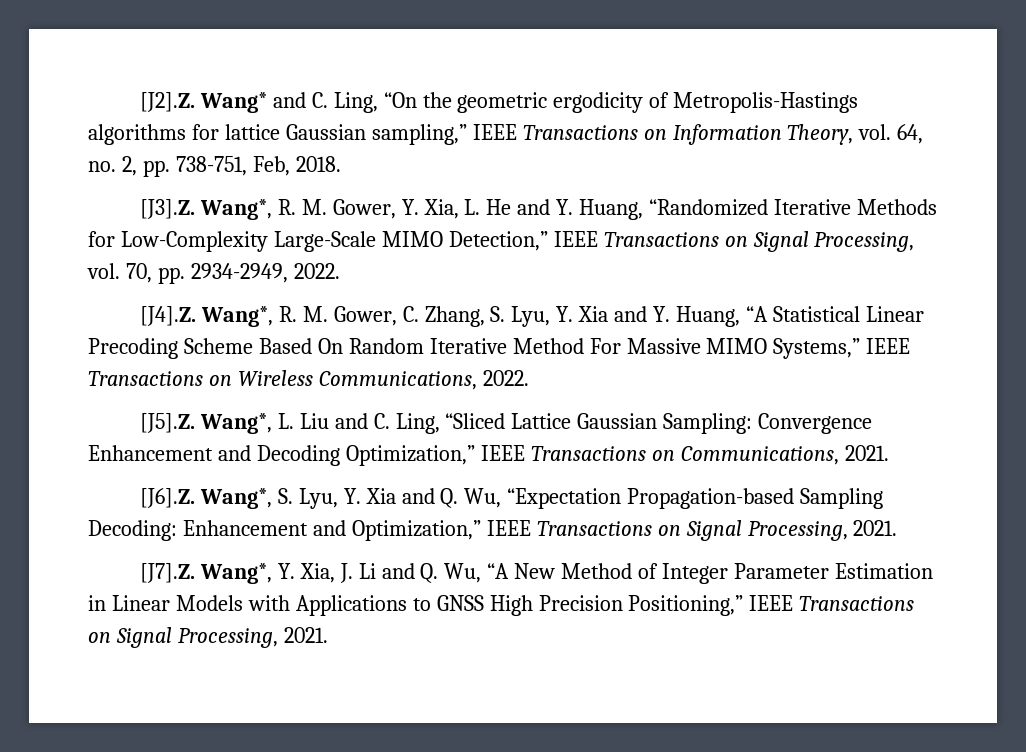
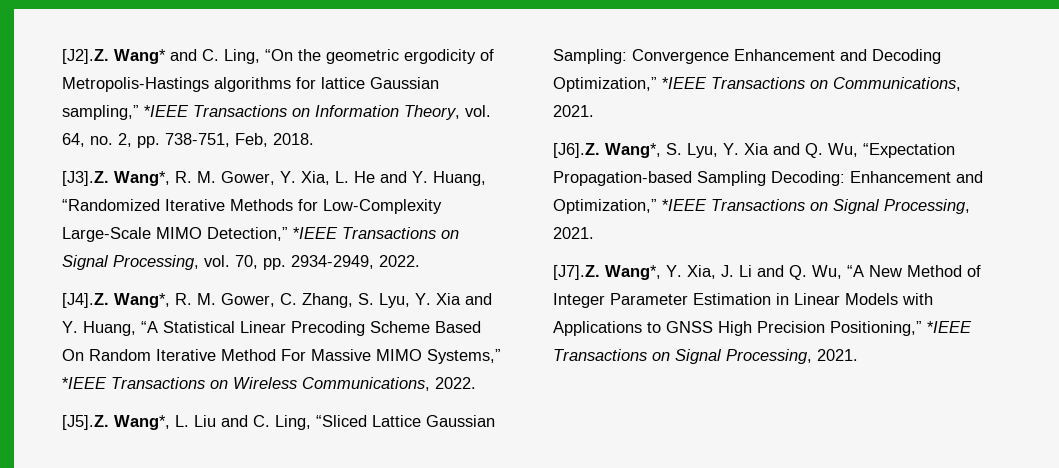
- [J2].Z. Wang* and C. Ling, “On the geometric ergodicity of Metropolis-Hastings algorithms for lattice Gaussian sampling,” IEEE Transactions on Information Theory, vol. 64, no. 2, pp. 738-751, Feb, 2018.
+ [J2].Z. Wang* and C. Ling, “On the geometric ergodicity of Metropolis-Hastings algorithms for lattice Gaussian sampling,” *IEEE Transactions on Information Theory, vol. 64, no. 2, pp. 738-751, Feb, 2018.
- [J3].Z. Wang*, R. M. Gower, Y. Xia, L. He and Y. Huang, “Randomized Iterative Methods for Low-Complexity Large-Scale MIMO Detection,” IEEE Transactions on Signal Processing, vol. 70, pp. 2934-2949, 2022.
+ [J3].Z. Wang*, R. M. Gower, Y. Xia, L. He and Y. Huang, “Randomized Iterative Methods for Low-Complexity Large-Scale MIMO Detection,” *IEEE Transactions on Signal Processing, vol. 70, pp. 2934-2949, 2022.
- [J4].Z. Wang*, R. M. Gower, C. Zhang, S. Lyu, Y. Xia and Y. Huang, “A Statistical Linear Precoding Scheme Based On Random Iterative Method For Massive MIMO Systems,” IEEE Transactions on Wireless Communications, 2022.
+ [J4].Z. Wang*, R. M. Gower, C. Zhang, S. Lyu, Y. Xia and Y. Huang, “A Statistical Linear Precoding Scheme Based On Random Iterative Method For Massive MIMO Systems,” *IEEE Transactions on Wireless Communications, 2022.
- [J5].Z. Wang*, L. Liu and C. Ling, “Sliced Lattice Gaussian Sampling: Convergence Enhancement and Decoding Optimization,” IEEE Transactions on Communications, 2021.
+ [J5].Z. Wang*, L. Liu and C. Ling, “Sliced Lattice Gaussian Sampling: Convergence Enhancement and Decoding Optimization,” *IEEE Transactions on Communications, 2021.
- [J6].Z. Wang*, S. Lyu, Y. Xia and Q. Wu, “Expectation Propagation-based Sampling Decoding: Enhancement and Optimization,” IEEE Transactions on Signal Processing, 2021.
+ [J6].Z. Wang*, S. Lyu, Y. Xia and Q. Wu, “Expectation Propagation-based Sampling Decoding: Enhancement and Optimization,” *IEEE Transactions on Signal Processing, 2021.
- [J7].Z. Wang*, Y. Xia, J. Li and Q. Wu, “A New Method of Integer Parameter Estimation in Linear Models with Applications to GNSS High Precision Positioning,” IEEE Transactions on Signal Processing, 2021.
+ [J7].Z. Wang*, Y. Xia, J. Li and Q. Wu, “A New Method of Integer Parameter Estimation in Linear Models with Applications to GNSS High Precision Positioning,” *IEEE Transactions on Signal Processing, 2021.

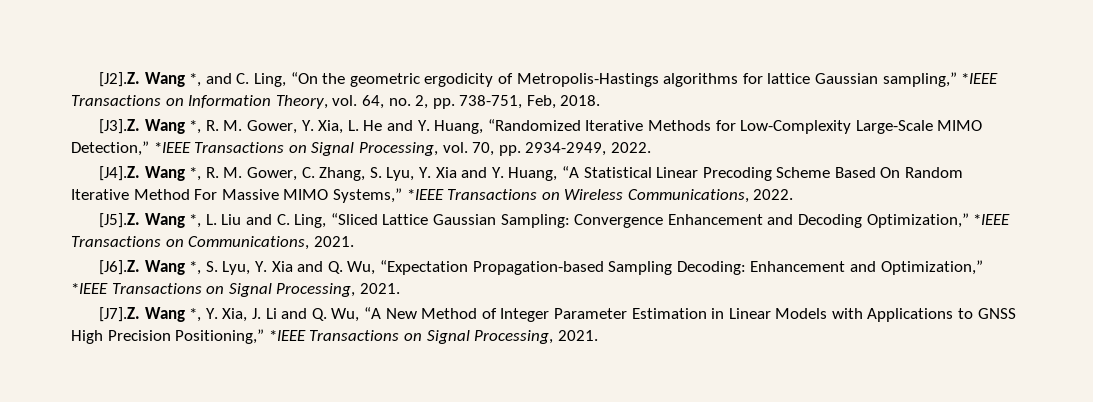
- [J2].Z. Wang* and C. Ling, “On the geometric ergodicity of Metropolis-Hastings algorithms for lattice Gaussian sampling,” *IEEE Transactions on Information Theory, vol. 64, no. 2, pp. 738-751, Feb, 2018.
+ [J2].Z. Wang *, and C. Ling, “On the geometric ergodicity of Metropolis-Hastings algorithms for lattice Gaussian sampling,” *IEEE Transactions on Information Theory, vol. 64, no. 2, pp. 738-751, Feb, 2018.
- [J3].Z. Wang*, R. M. Gower, Y. Xia, L. He and Y. Huang, “Randomized Iterative Methods for Low-Complexity Large-Scale MIMO Detection,” *IEEE Transactions on Signal Processing, vol. 70, pp. 2934-2949, 2022.
+ [J3].Z. Wang *, R. M. Gower, Y. Xia, L. He and Y. Huang, “Randomized Iterative Methods for Low-Complexity Large-Scale MIMO Detection,” *IEEE Transactions on Signal Processing, vol. 70, pp. 2934-2949, 2022.
- [J4].Z. Wang*, R. M. Gower, C. Zhang, S. Lyu, Y. Xia and Y. Huang, “A Statistical Linear Precoding Scheme Based On Random Iterative Method For Massive MIMO Systems,” *IEEE Transactions on Wireless Communications, 2022.
+ [J4].Z. Wang *, R. M. Gower, C. Zhang, S. Lyu, Y. Xia and Y. Huang, “A Statistical Linear Precoding Scheme Based On Random Iterative Method For Massive MIMO Systems,” *IEEE Transactions on Wireless Communications, 2022.
- [J5].Z. Wang*, L. Liu and C. Ling, “Sliced Lattice Gaussian Sampling: Convergence Enhancement and Decoding Optimization,” *IEEE Transactions on Communications, 2021.
+ [J5].Z. Wang *, L. Liu and C. Ling, “Sliced Lattice Gaussian Sampling: Convergence Enhancement and Decoding Optimization,” *IEEE Transactions on Communications, 2021.
- [J6].Z. Wang*, S. Lyu, Y. Xia and Q. Wu, “Expectation Propagation-based Sampling Decoding: Enhancement and Optimization,” *IEEE Transactions on Signal Processing, 2021.
+ [J6].Z. Wang *, S. Lyu, Y. Xia and Q. Wu, “Expectation Propagation-based Sampling Decoding: Enhancement and Optimization,” *IEEE Transactions on Signal Processing, 2021.
- [J7].Z. Wang*, Y. Xia, J. Li and Q. Wu, “A New Method of Integer Parameter Estimation in Linear Models with Applications to GNSS High Precision Positioning,” *IEEE Transactions on Signal Processing, 2021.
+ [J7].Z. Wang *, Y. Xia, J. Li and Q. Wu, “A New Method of Integer Parameter Estimation in Linear Models with Applications to GNSS High Precision Positioning,” *IEEE Transactions on Signal Processing, 2021.

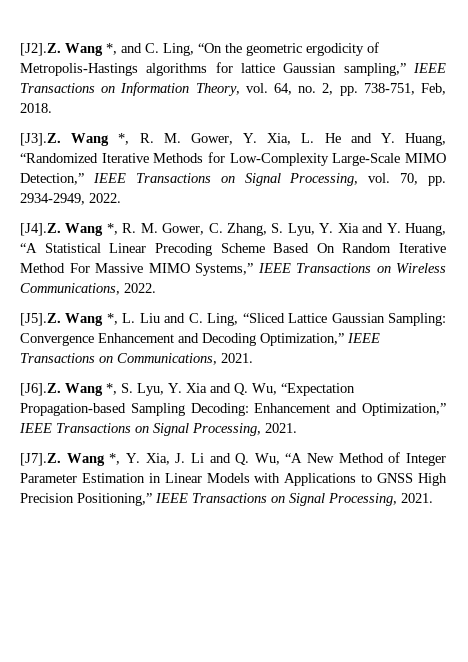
- [J2].Z. Wang *, and C. Ling, “On the geometric ergodicity of Metropolis-Hastings algorithms for lattice Gaussian sampling,” *IEEE Transactions on Information Theory, vol. 64, no. 2, pp. 738-751, Feb, 2018.
+ [J2].Z. Wang *, and C. Ling, “On the geometric ergodicity of Metropolis-Hastings algorithms for lattice Gaussian sampling,” IEEE Transactions on Information Theory, vol. 64, no. 2, pp. 738-751, Feb, 2018.
- [J3].Z. Wang *, R. M. Gower, Y. Xia, L. He and Y. Huang, “Randomized Iterative Methods for Low-Complexity Large-Scale MIMO Detection,” *IEEE Transactions on Signal Processing, vol. 70, pp. 2934-2949, 2022.
+ [J3].Z. Wang *, R. M. Gower, Y. Xia, L. He and Y. Huang, “Randomized Iterative Methods for Low-Complexity Large-Scale MIMO Detection,” IEEE Transactions on Signal Processing, vol. 70, pp. 2934-2949, 2022.
- [J4].Z. Wang *, R. M. Gower, C. Zhang, S. Lyu, Y. Xia and Y. Huang, “A Statistical Linear Precoding Scheme Based On Random Iterative Method For Massive MIMO Systems,” *IEEE Transactions on Wireless Communications, 2022.
+ [J4].Z. Wang *, R. M. Gower, C. Zhang, S. Lyu, Y. Xia and Y. Huang, “A Statistical Linear Precoding Scheme Based On Random Iterative Method For Massive MIMO Systems,” IEEE Transactions on Wireless Communications, 2022.
- [J5].Z. Wang *, L. Liu and C. Ling, “Sliced Lattice Gaussian Sampling: Convergence Enhancement and Decoding Optimization,” *IEEE Transactions on Communications, 2021.
+ [J5].Z. Wang *, L. Liu and C. Ling, “Sliced Lattice Gaussian Sampling: Convergence Enhancement and Decoding Optimization,” IEEE Transactions on Communications, 2021.
- [J6].Z. Wang *, S. Lyu, Y. Xia and Q. Wu, “Expectation Propagation-based Sampling Decoding: Enhancement and Optimization,” *IEEE Transactions on Signal Processing, 2021.
+ [J6].Z. Wang *, S. Lyu, Y. Xia and Q. Wu, “Expectation Propagation-based Sampling Decoding: Enhancement and Optimization,” IEEE Transactions on Signal Processing, 2021.
- [J7].Z. Wang *, Y. Xia, J. Li and Q. Wu, “A New Method of Integer Parameter Estimation in Linear Models with Applications to GNSS High Precision Positioning,” *IEEE Transactions on Signal Processing, 2021.
+ [J7].Z. Wang *, Y. Xia, J. Li and Q. Wu, “A New Method of Integer Parameter Estimation in Linear Models with Applications to GNSS High Precision Positioning,” IEEE Transactions on Signal Processing, 2021.

